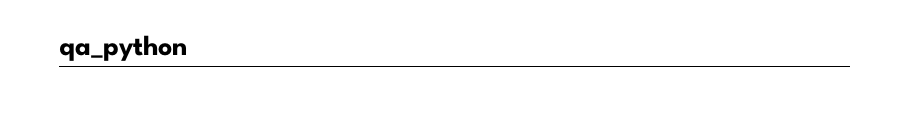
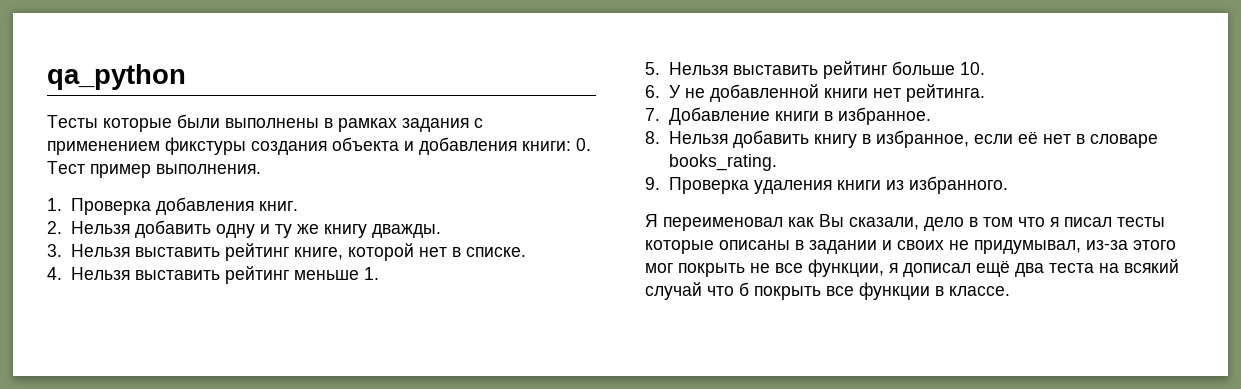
+ Тесты которые были выполнены в рамках задания с применением фикстуры создания объекта и добавления книги: 0. Тест пример выполнения.
+ 1. Проверка добавления книг.
+ 2. Нельзя добавить одну и ту же книгу дважды.
+ 3. Нельзя выставить рейтинг книге, которой нет в списке.
+ 4. Нельзя выставить рейтинг меньше 1.
+ 5. Нельзя выставить рейтинг больше 10.
+ 6. У не добавленной книги нет рейтинга.
+ 7. Добавление книги в избранное.
+ 8. Нельзя добавить книгу в избранное, если её нет в словаре books_rating.
+ 9. Проверка удаления книги из избранного.
+ Я переименовал как Вы сказали, дело в том что я писал тесты которые описаны в задании и своих не придумывал, из-за этого мог покрыть не все функции, я дописал ещё два теста на всякий случай что б покрыть все функции в классе.

